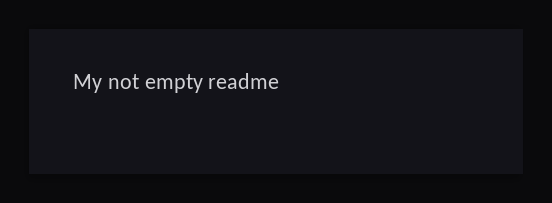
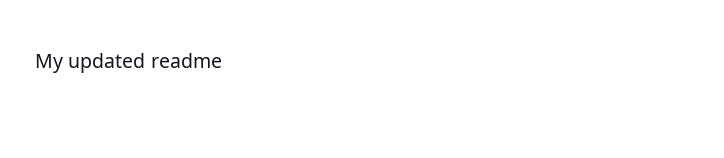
- My not empty readme
+ My updated readme

